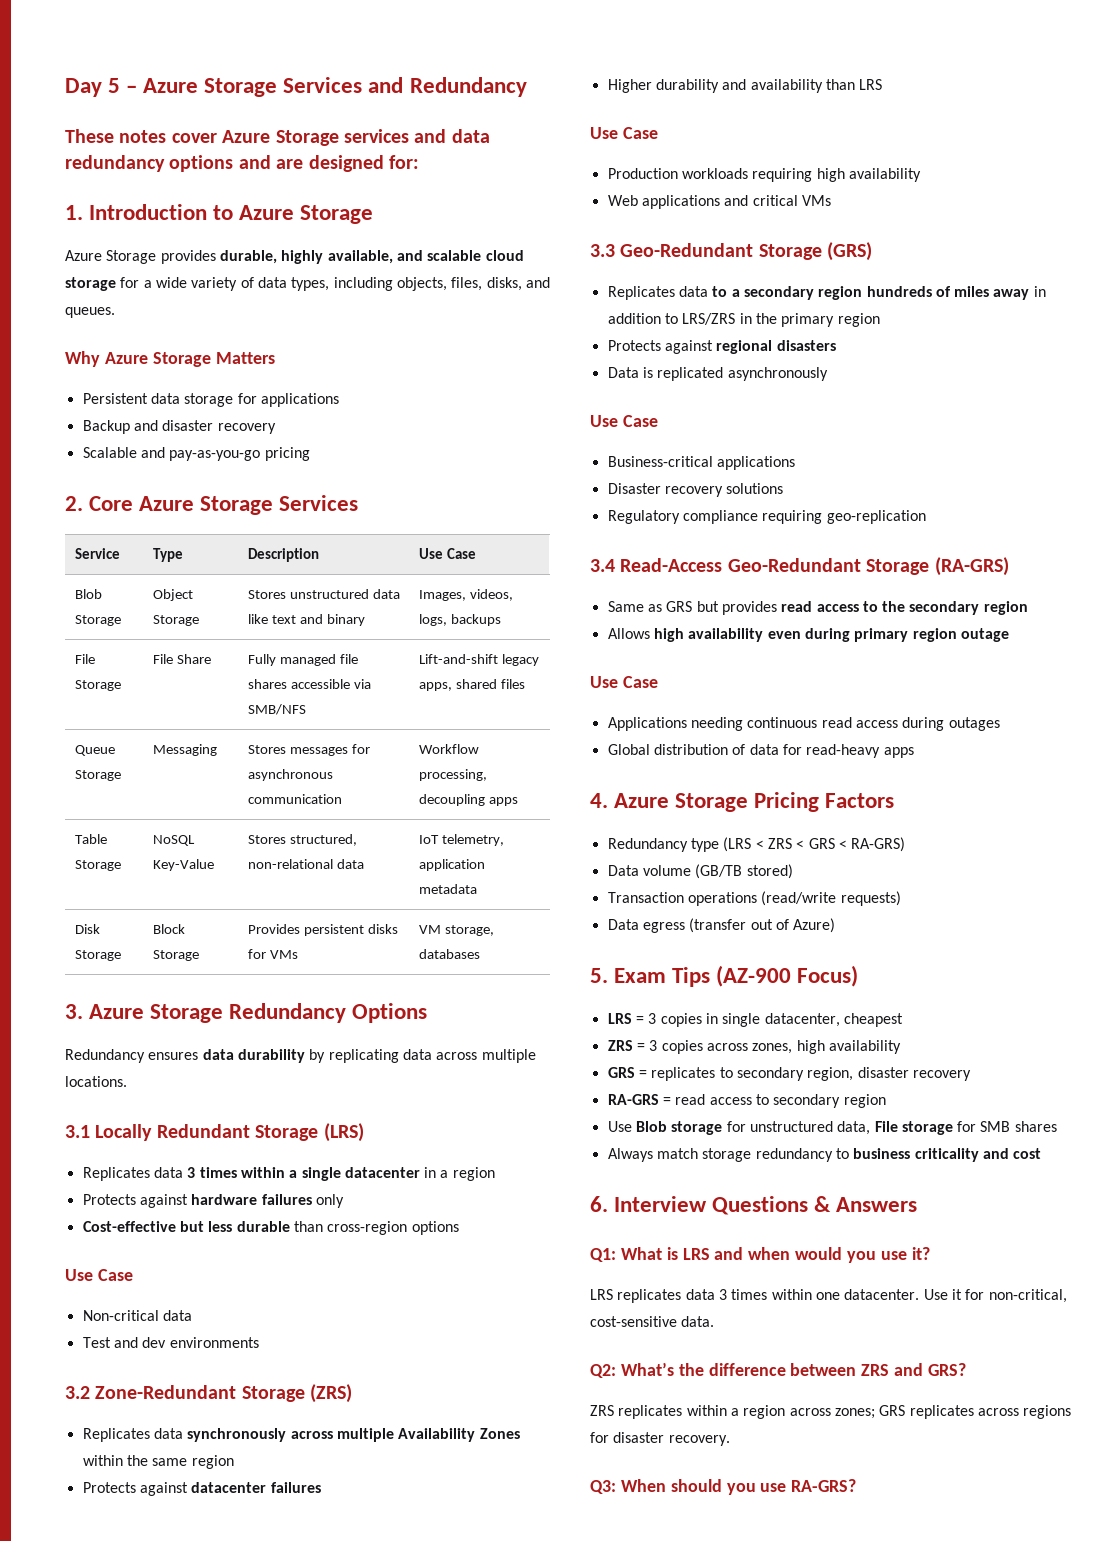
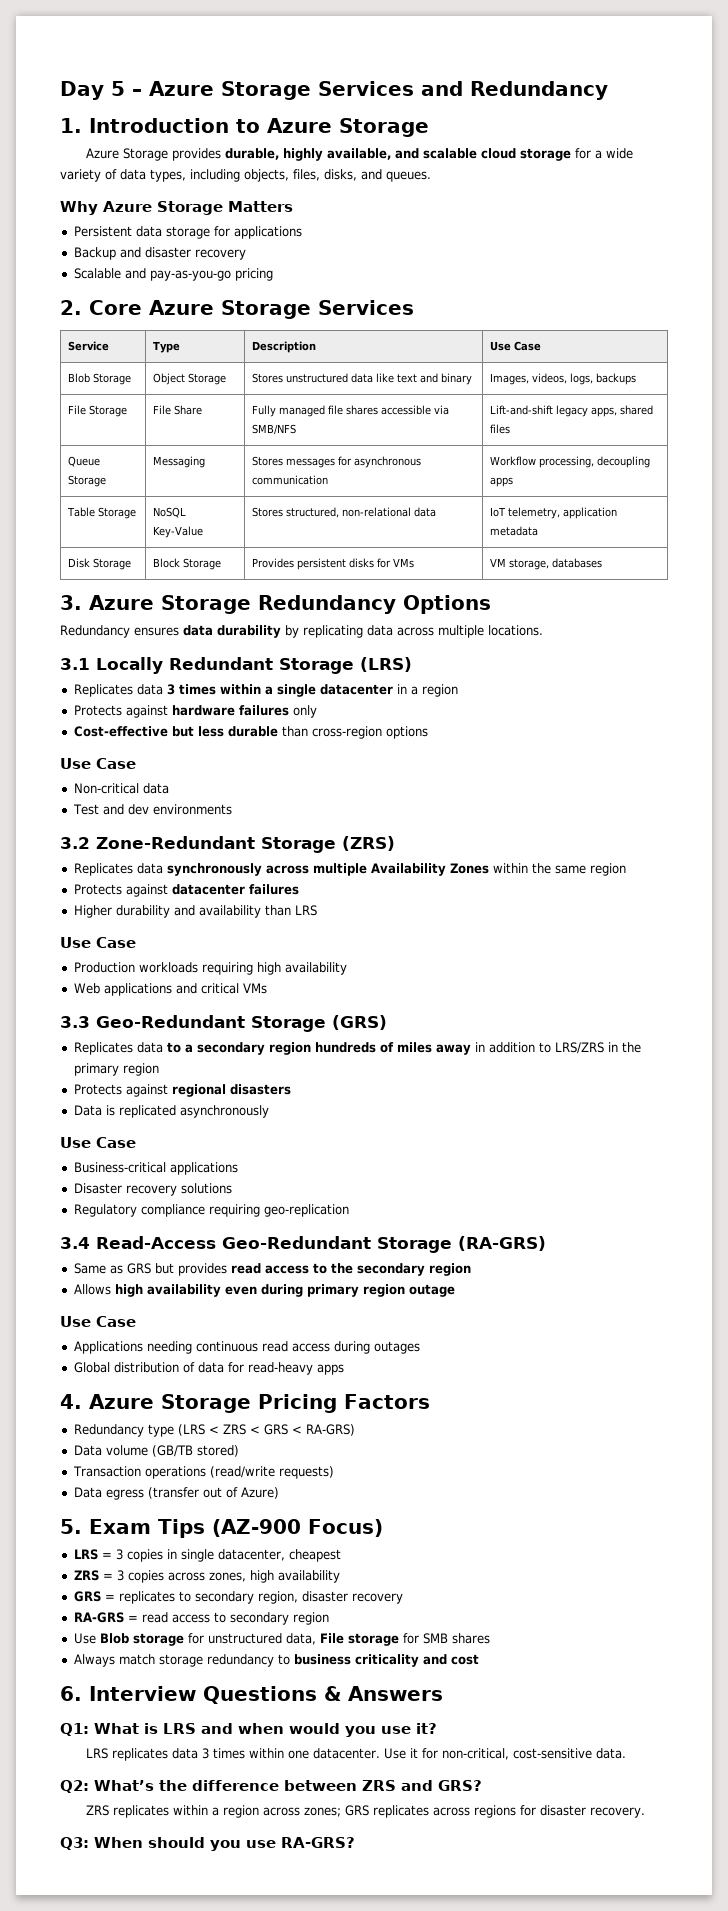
- These notes cover Azure Storage services and data redundancy options and are designed for:

